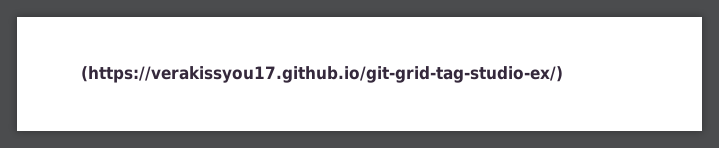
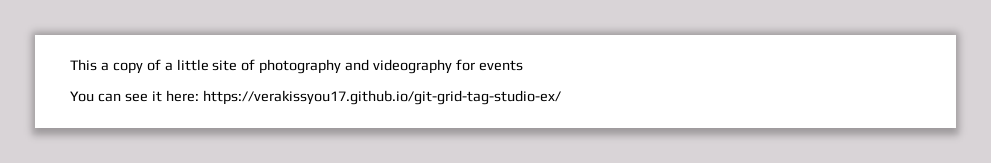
- (https://verakissyou17.github.io/git-grid-tag-studio-ex/)
+ This a copy of a little site of photography and videography for events
+ You can see it here: https://verakissyou17.github.io/git-grid-tag-studio-ex/

